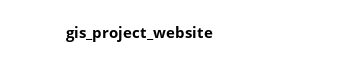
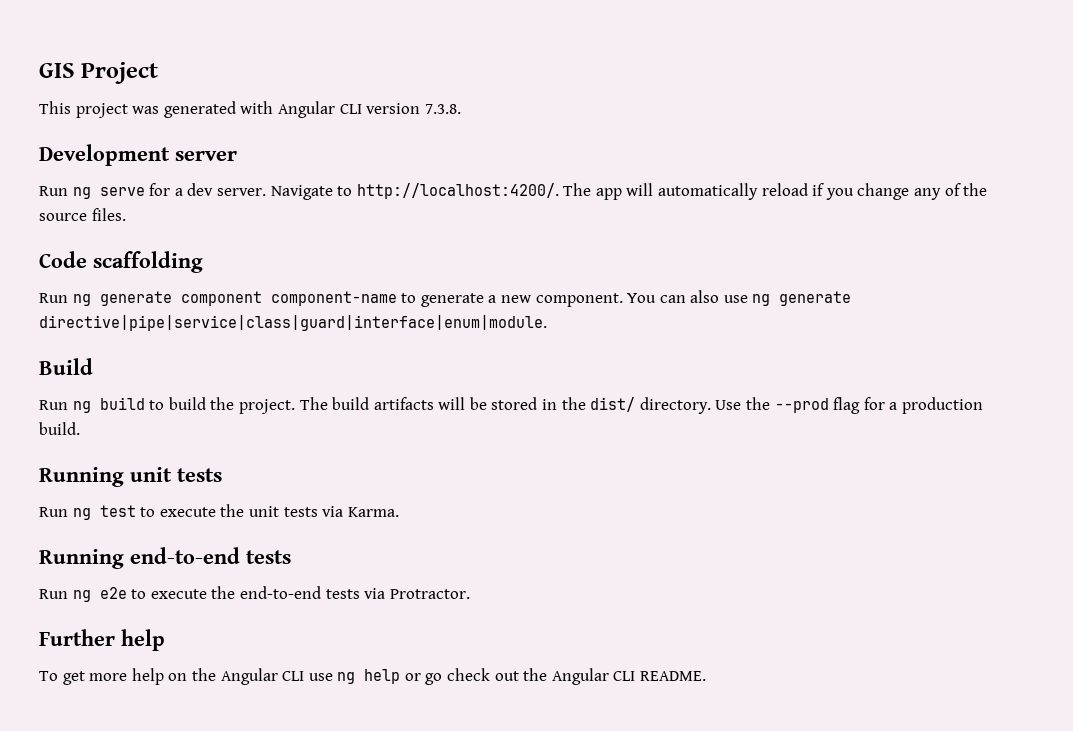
- gis_project_website
+ GIS Project
+ This project was generated with Angular CLI version 7.3.8.
+ Development server
+ Run ng serve for a dev server. Navigate to http://localhost:4200/. The app will automatically reload if you change any of the source files.
+ Code scaffolding
+ Run ng generate component component-name to generate a new component. You can also use ng generate directive|pipe|service|class|guard|interface|enum|module.
+ Build
+ Run ng build to build the project. The build artifacts will be stored in the dist/ directory. Use the --prod flag for a production build.
+ Running unit tests
+ Run ng test to execute the unit tests via Karma.
+ Running end-to-end tests
+ Run ng e2e to execute the end-to-end tests via Protractor.
+ Further help
+ To get more help on the Angular CLI use ng help or go check out the Angular CLI README.

